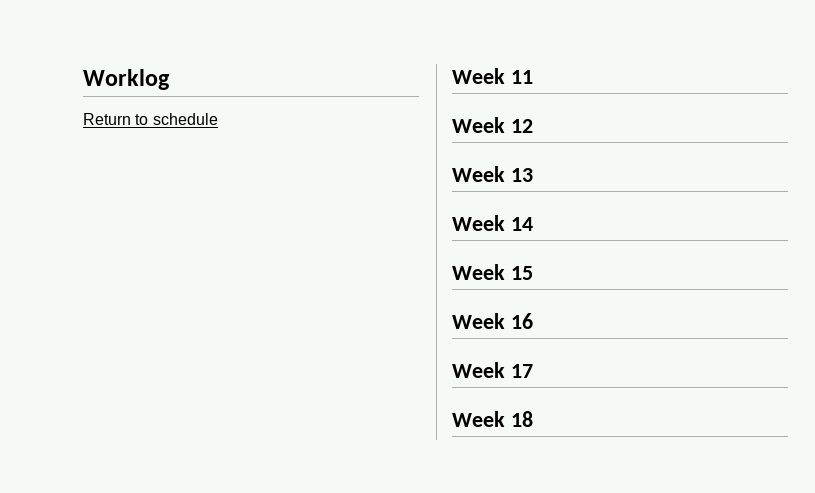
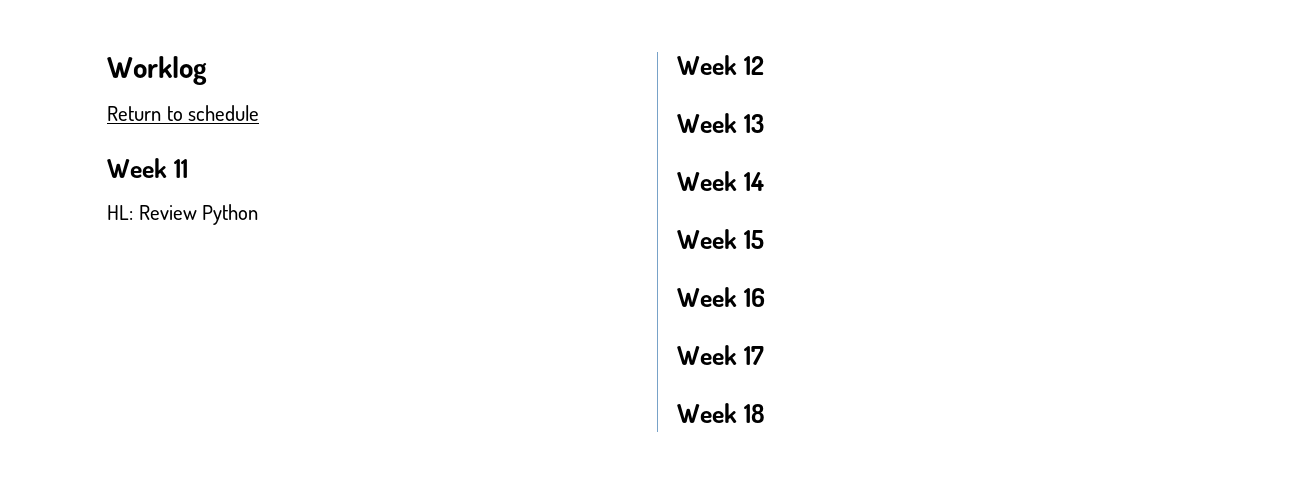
+ HL: Review Python

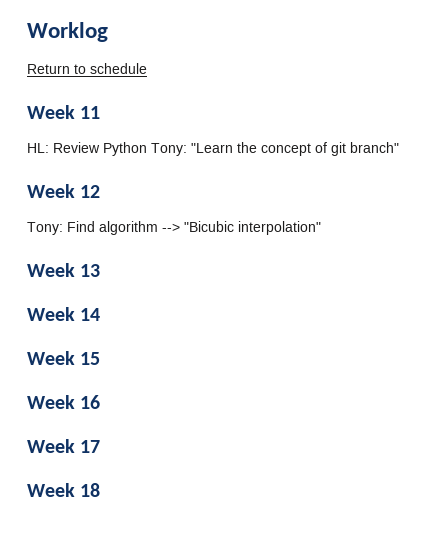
- HL: Review Python
+ HL: Review Python Tony: "Learn the concept of git branch"
  Week 12
+ Tony: Find algorithm --> "Bicubic interpolation"

